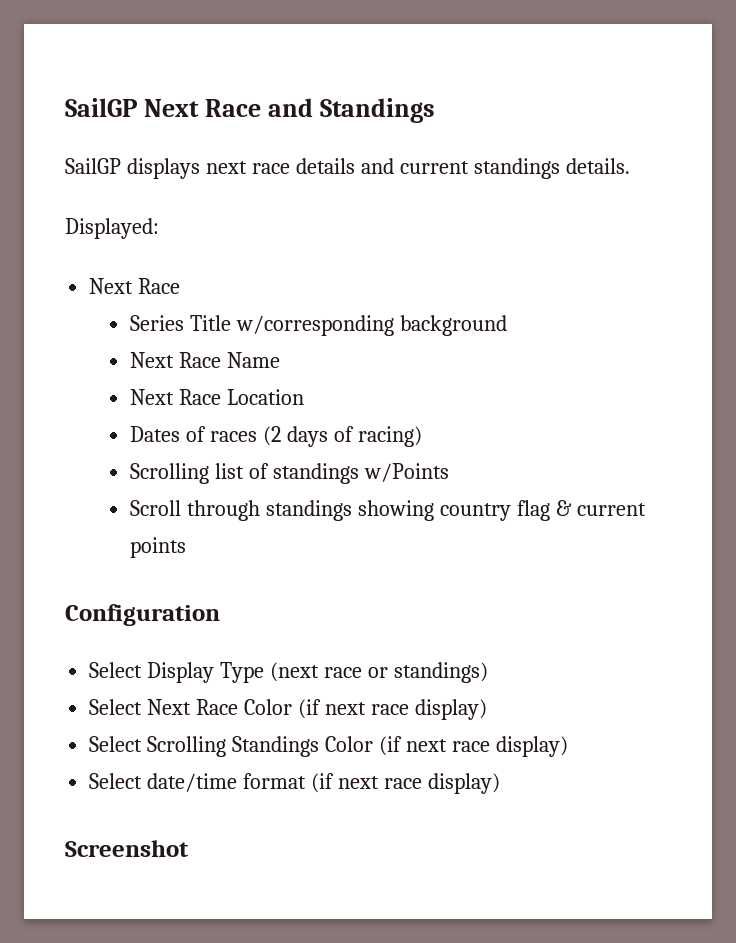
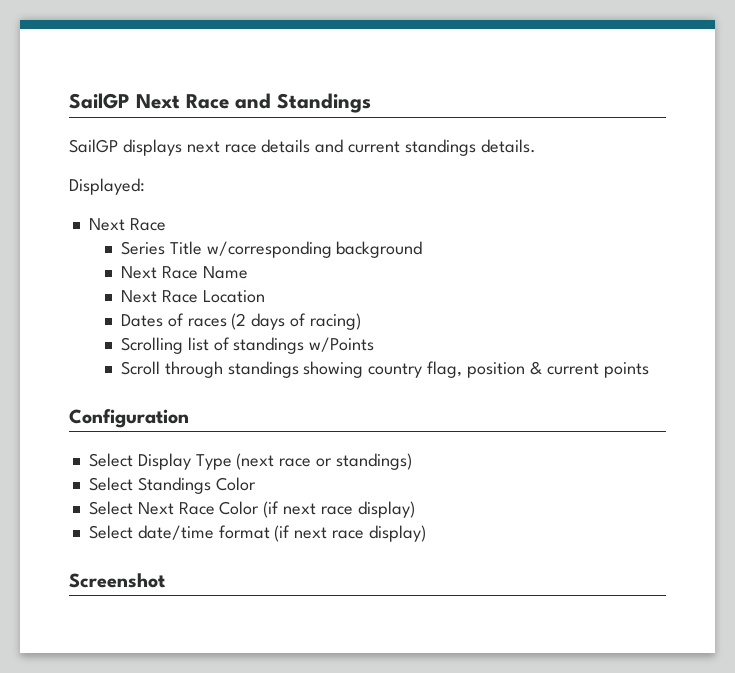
- Scroll through standings showing country flag & current points
+ Scroll through standings showing country flag, position & current points
+ Select Standings Color
- Select Scrolling Standings Color (if next race display)

